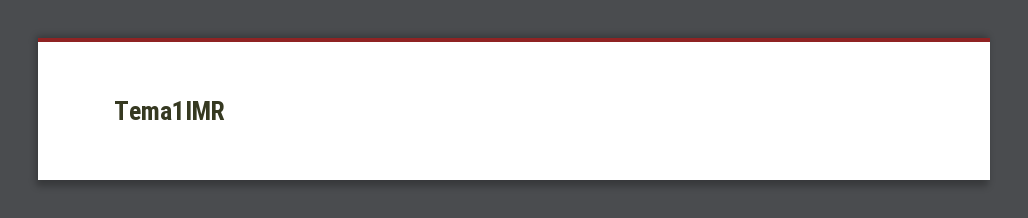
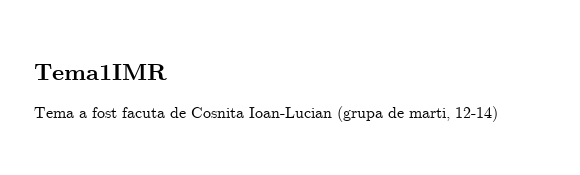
+ Tema a fost facuta de Cosnita Ioan-Lucian (grupa de marti, 12-14)

